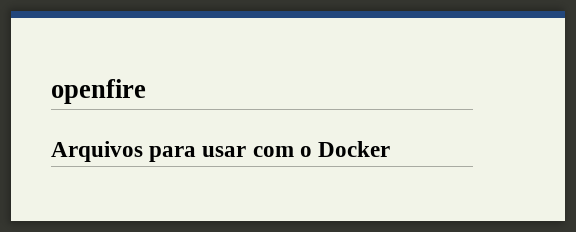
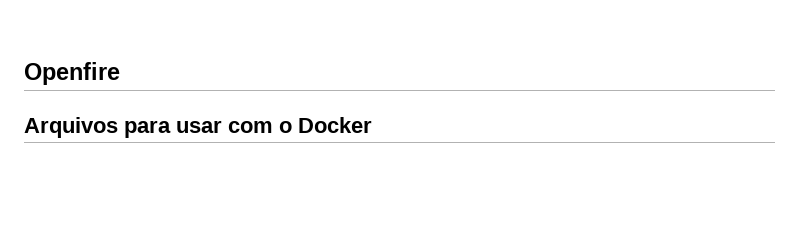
- openfire
+ Openfire

